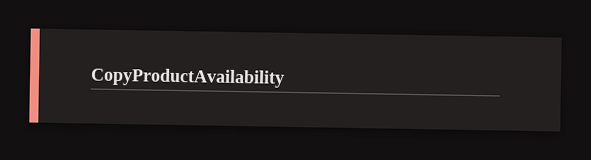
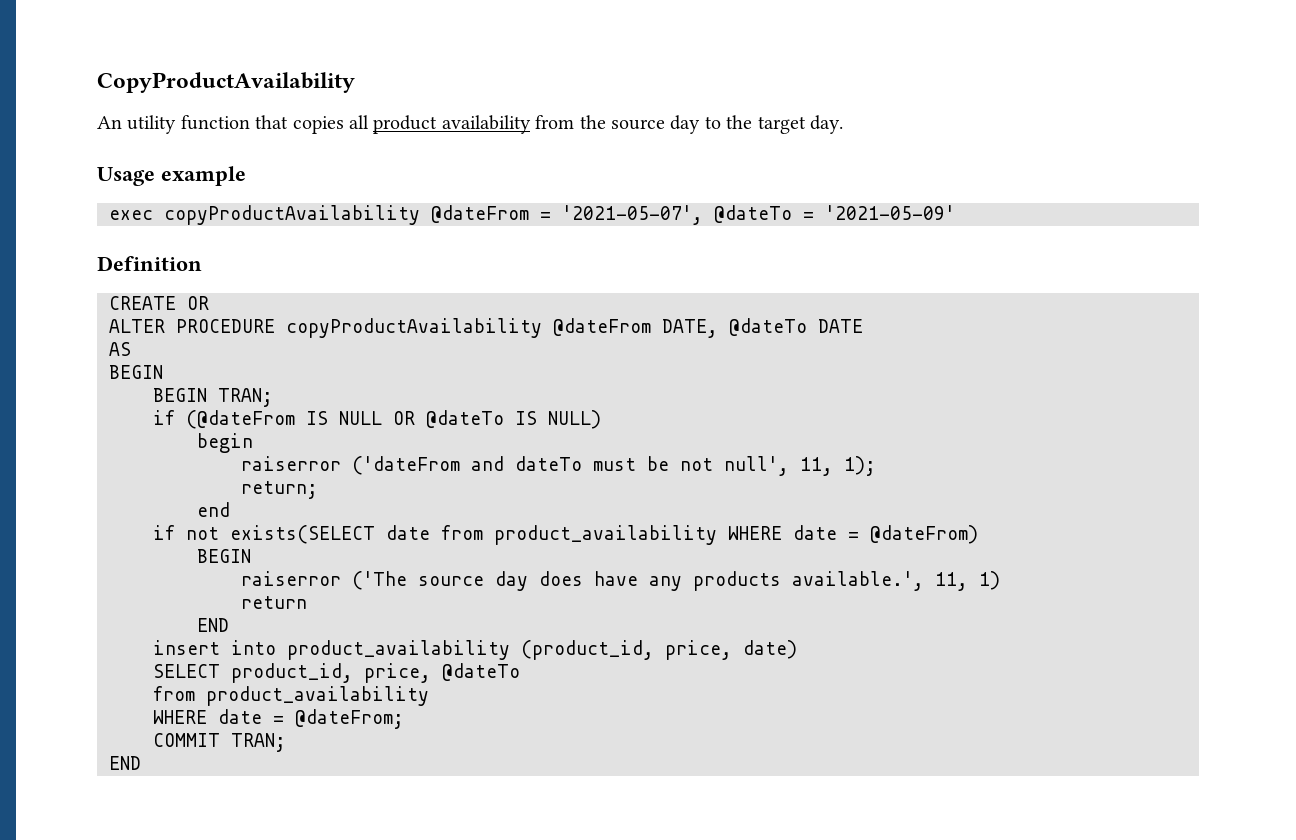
+ An utility function that copies all product availability from the source day to the target day.
+ Usage example
+ exec copyProductAvailability @dateFrom = '2021-05-07', @dateTo = '2021-05-09'
+ Definition
+ CREATE OR
+ ALTER PROCEDURE copyProductAvailability @dateFrom DATE, @dateTo DATE
+ AS
+ BEGIN
+ BEGIN TRAN;
+ if (@dateFrom IS NULL OR @dateTo IS NULL)
+ begin
+ raiserror ('dateFrom and dateTo must be not null', 11, 1);
+ return;
+ end
+ if not exists(SELECT date from product_availability WHERE date = @dateFrom)
+ BEGIN
+ raiserror ('The source day does have any products available.', 11, 1)
+ return
+ END
+ insert into product_availability (product_id, price, date)
+ SELECT product_id, price, @dateTo
+ from product_availability
+ WHERE date = @dateFrom;
+ COMMIT TRAN;
+ END

